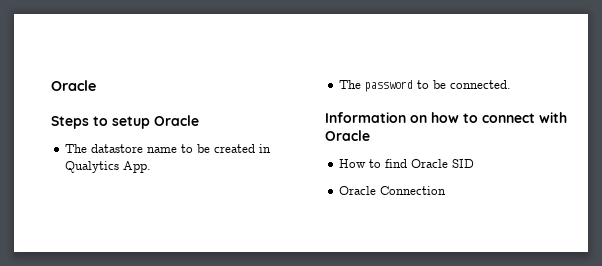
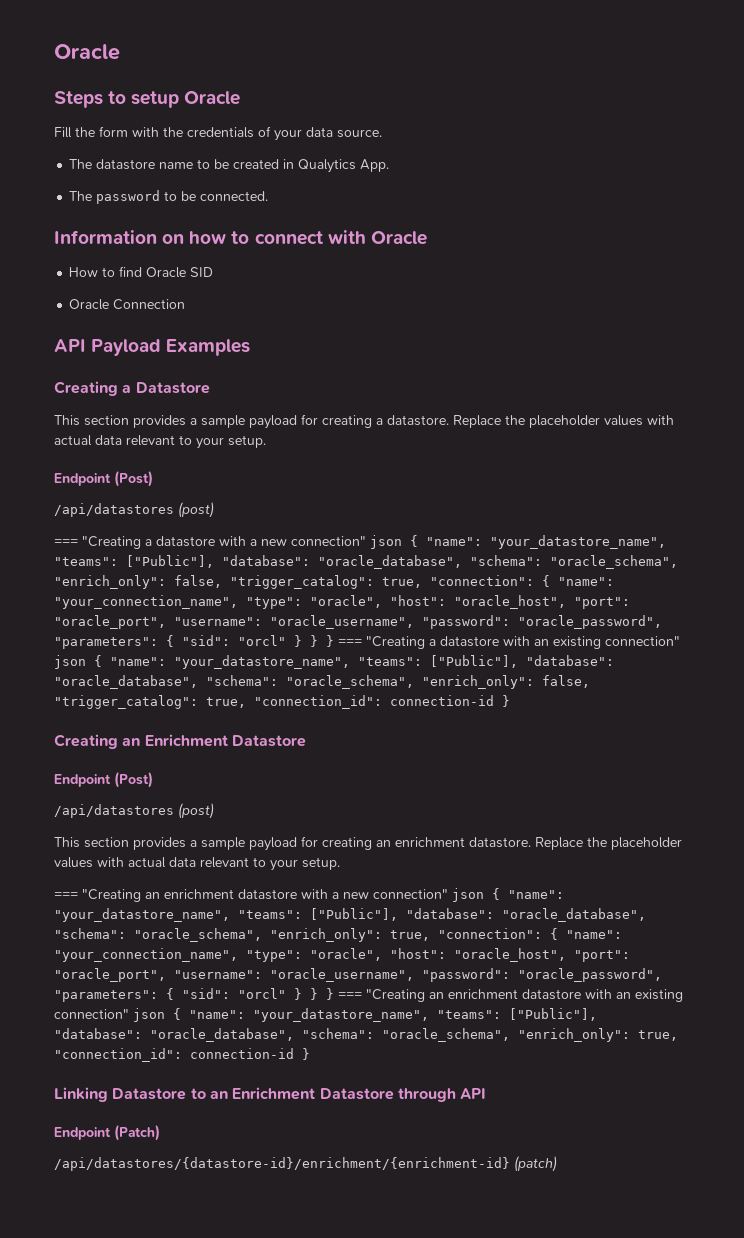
+ Fill the form with the credentials of your data source.
+ API Payload Examples
+ Creating a Datastore
+ This section provides a sample payload for creating a datastore. Replace the placeholder values with actual data relevant to your setup.
+ Endpoint (Post)
+ /api/datastores (post)
+ === "Creating a datastore with a new connection" json { "name": "your_datastore_name", "teams": ["Public"], "database": "oracle_database", "schema": "oracle_schema", "enrich_only": false, "trigger_catalog": true, "connection": { "name": "your_connection_name", "type": "oracle", "host": "oracle_host", "port": "oracle_port", "username": "oracle_username", "password": "oracle_password", "parameters": { "sid": "orcl" } } } === "Creating a datastore with an existing connection" json { "name": "your_datastore_name", "teams": ["Public"], "database": "oracle_database", "schema": "oracle_schema", "enrich_only": false, "trigger_catalog": true, "connection_id": connection-id }
+ Creating an Enrichment Datastore
+ Endpoint (Post)
+ /api/datastores (post)
+ This section provides a sample payload for creating an enrichment datastore. Replace the placeholder values with actual data relevant to your setup.
+ === "Creating an enrichment datastore with a new connection" json { "name": "your_datastore_name", "teams": ["Public"], "database": "oracle_database", "schema": "oracle_schema", "enrich_only": true, "connection": { "name": "your_connection_name", "type": "oracle", "host": "oracle_host", "port": "oracle_port", "username": "oracle_username", "password": "oracle_password", "parameters": { "sid": "orcl" } } } === "Creating an enrichment datastore with an existing connection" json { "name": "your_datastore_name", "teams": ["Public"], "database": "oracle_database", "schema": "oracle_schema", "enrich_only": true, "connection_id": connection-id }
+ Linking Datastore to an Enrichment Datastore through API
+ Endpoint (Patch)
+ /api/datastores/{datastore-id}/enrichment/{enrichment-id} (patch)

